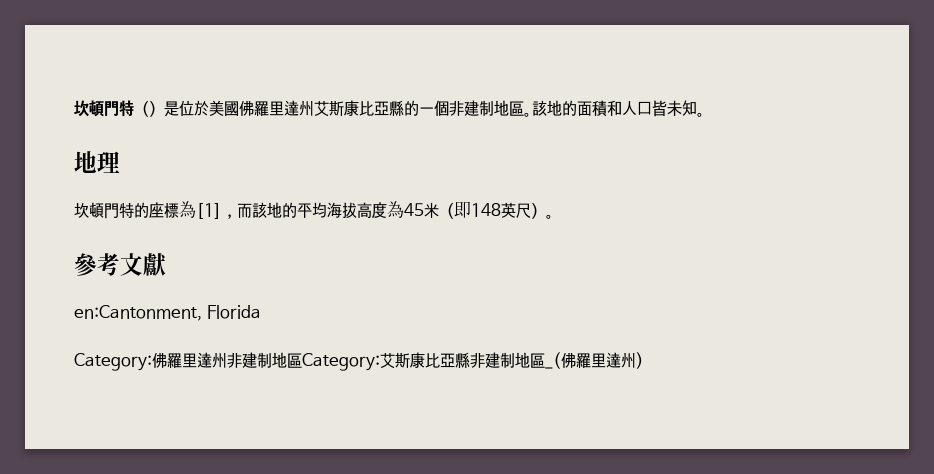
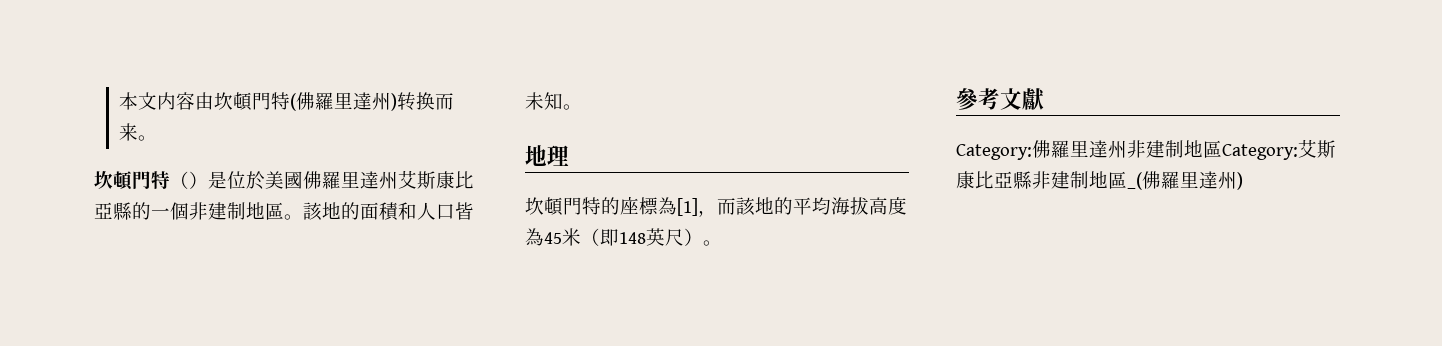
+ 本文内容由坎頓門特(佛羅里達州)转换而来。
- en:Cantonment, Florida

